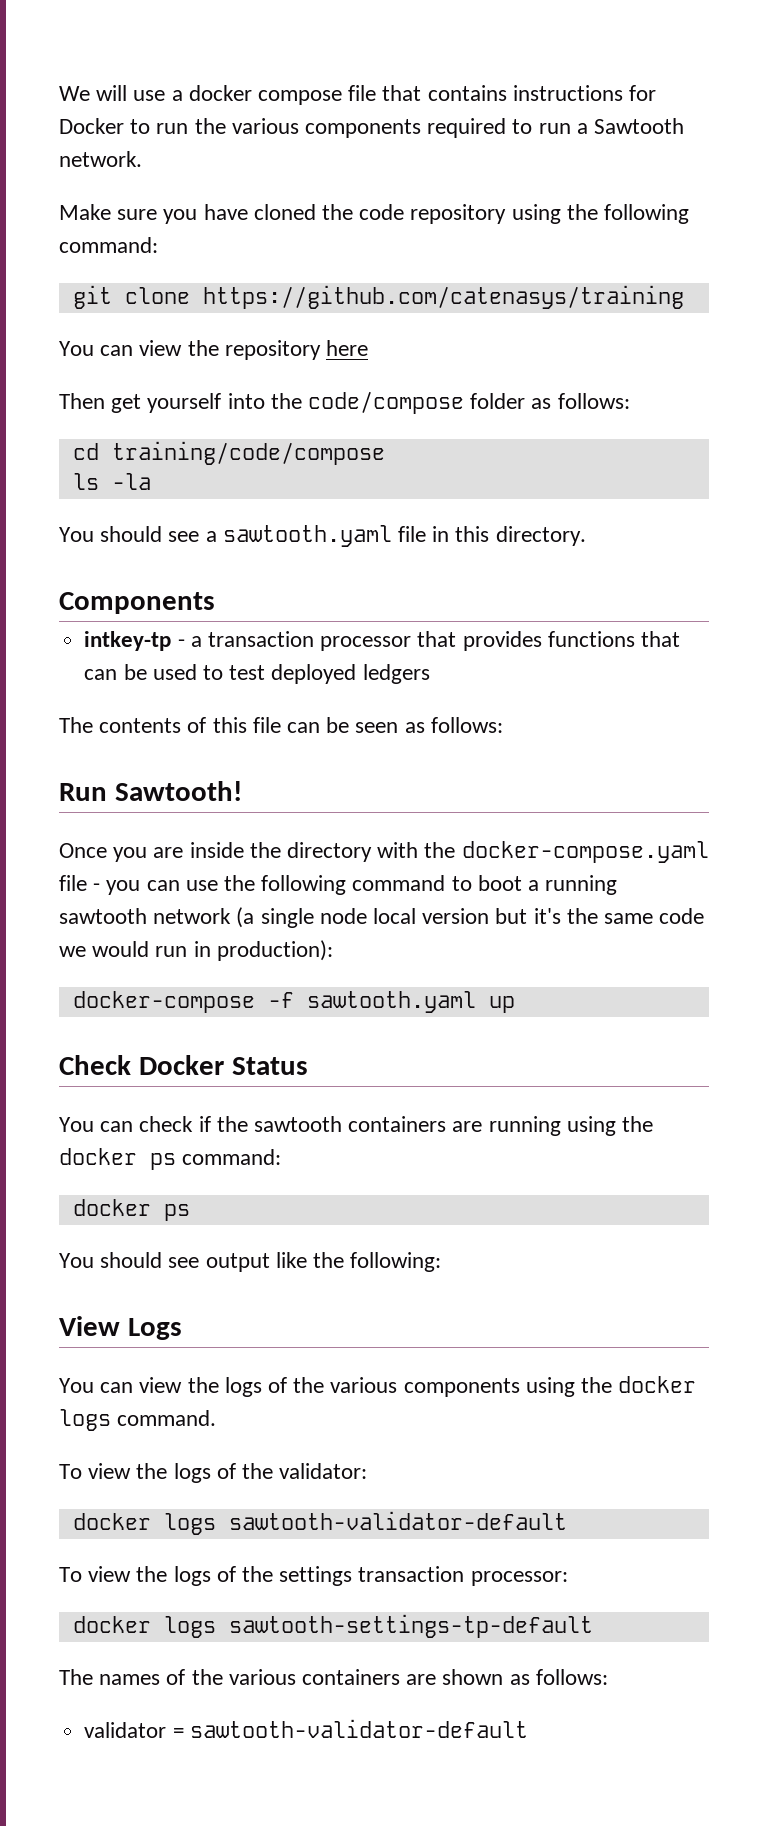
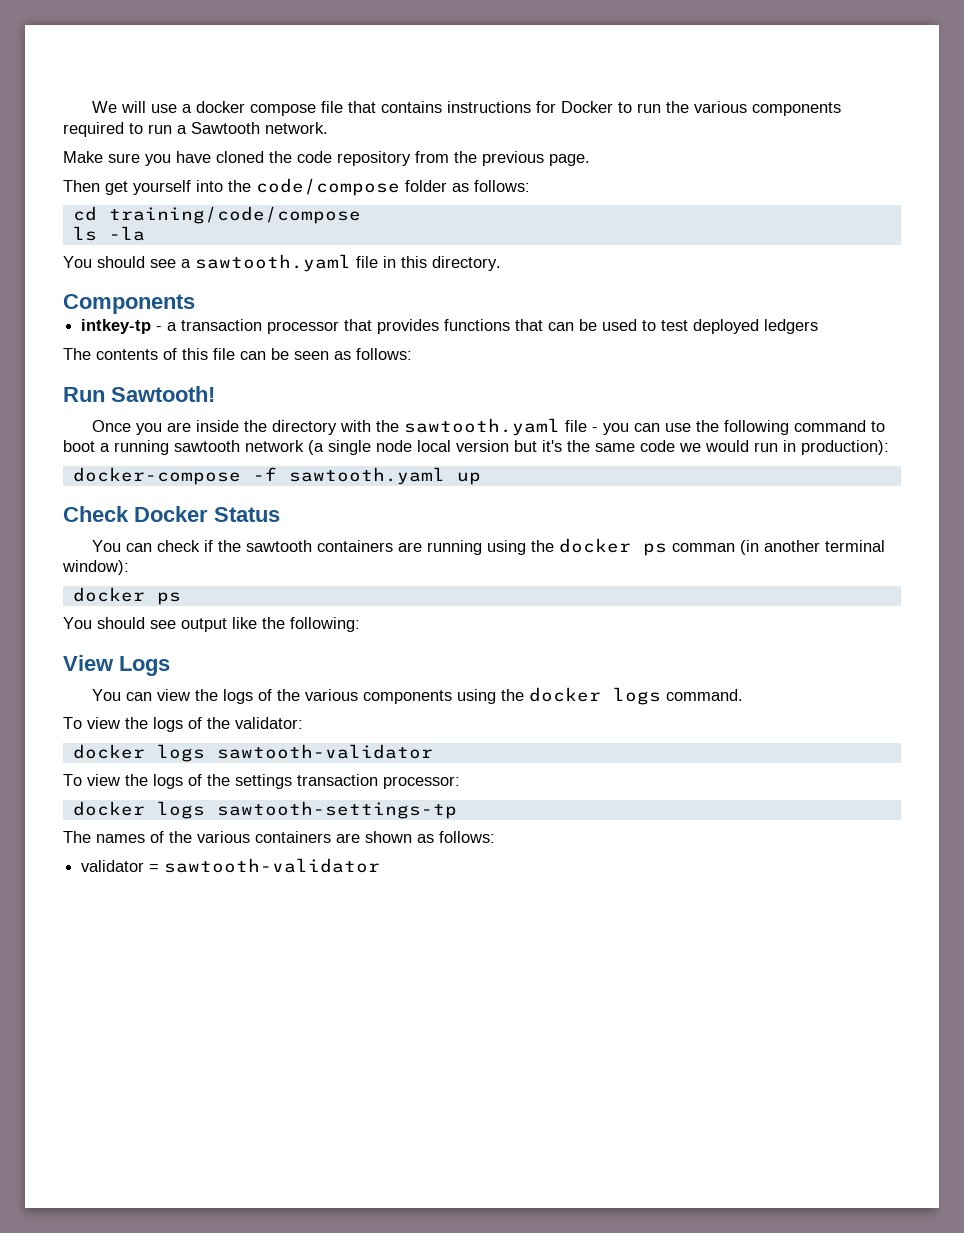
- Make sure you have cloned the code repository using the following command:
- git clone https://github.com/catenasys/training
- You can view the repository here
+ Make sure you have cloned the code repository from the previous page.
- Once you are inside the directory with the docker-compose.yaml file - you can use the following command to boot a running sawtooth network (a single node local version but it's the same code we would run in production):
+ Once you are inside the directory with the sawtooth.yaml file - you can use the following command to boot a running sawtooth network (a single node local version but it's the same code we would run in production):
- You can check if the sawtooth containers are running using the docker ps command:
+ You can check if the sawtooth containers are running using the docker ps comman (in another terminal window):
- docker logs sawtooth-validator-default
+ docker logs sawtooth-validator
- docker logs sawtooth-settings-tp-default
+ docker logs sawtooth-settings-tp
- validator = sawtooth-validator-default
+ validator = sawtooth-validator

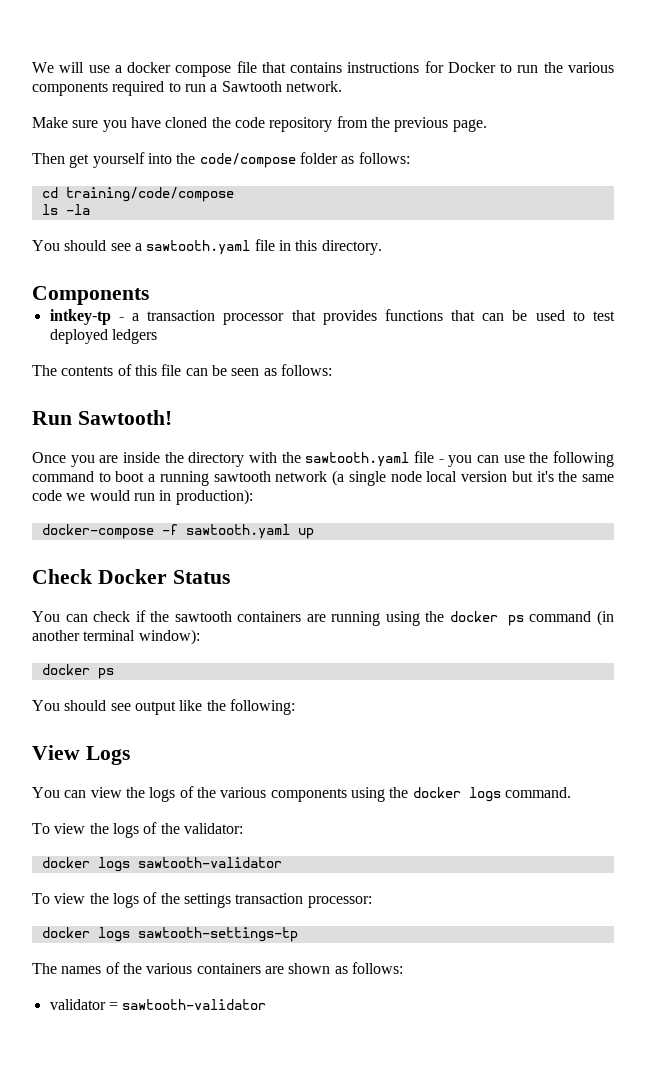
- You can check if the sawtooth containers are running using the docker ps comman (in another terminal window):
+ You can check if the sawtooth containers are running using the docker ps command (in another terminal window):

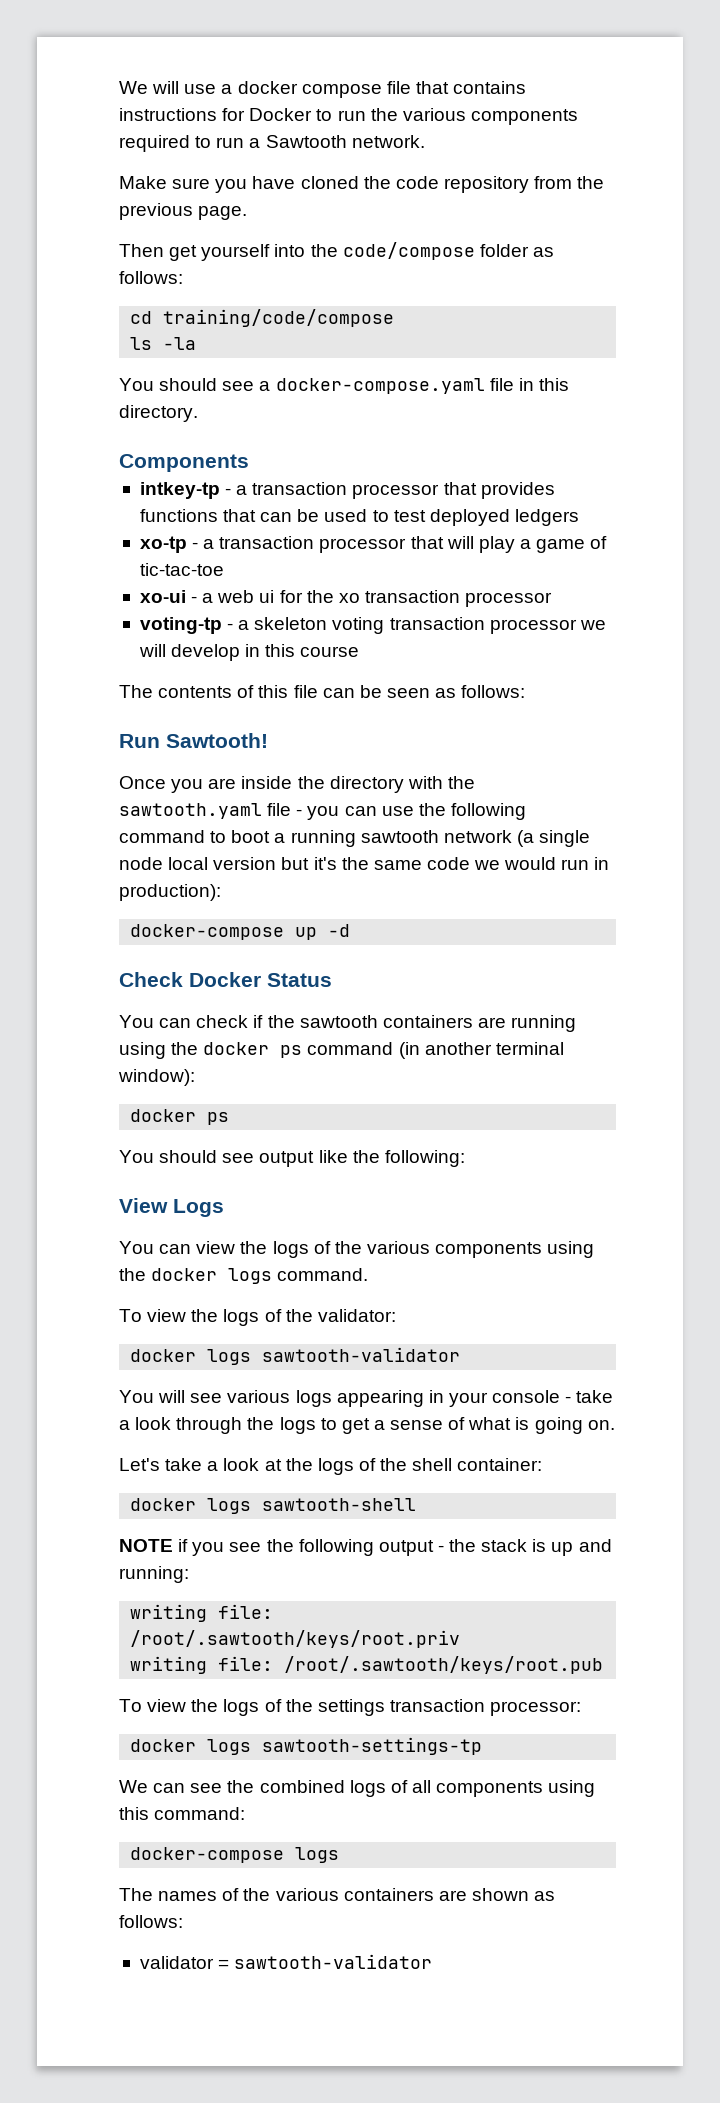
- You should see a sawtooth.yaml file in this directory.
+ You should see a docker-compose.yaml file in this directory.
+ xo-tp - a transaction processor that will play a game of tic-tac-toe
+ xo-ui - a web ui for the xo transaction processor
+ voting-tp - a skeleton voting transaction processor we will develop in this course
- docker-compose -f sawtooth.yaml up
+ docker-compose up -d
+ You will see various logs appearing in your console - take a look through the logs to get a sense of what is going on.
+ Let's take a look at the logs of the shell container:
+ docker logs sawtooth-shell
+ NOTE if you see the following output - the stack is up and running:
+ writing file: /root/.sawtooth/keys/root.priv
+ writing file: /root/.sawtooth/keys/root.pub
+ We can see the combined logs of all components using this command:
+ docker-compose logs

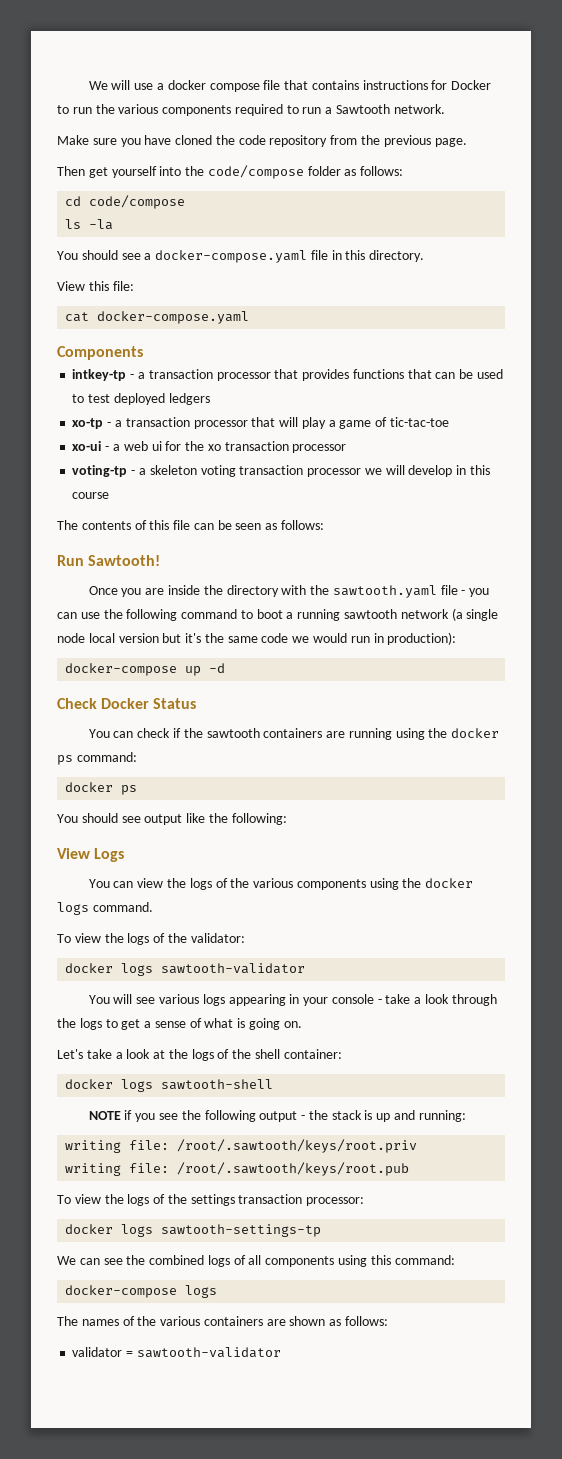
- cd training/code/compose
+ cd code/compose
+ View this file:
+ cat docker-compose.yaml
- You can check if the sawtooth containers are running using the docker ps command (in another terminal window):
+ You can check if the sawtooth containers are running using the docker ps command:

